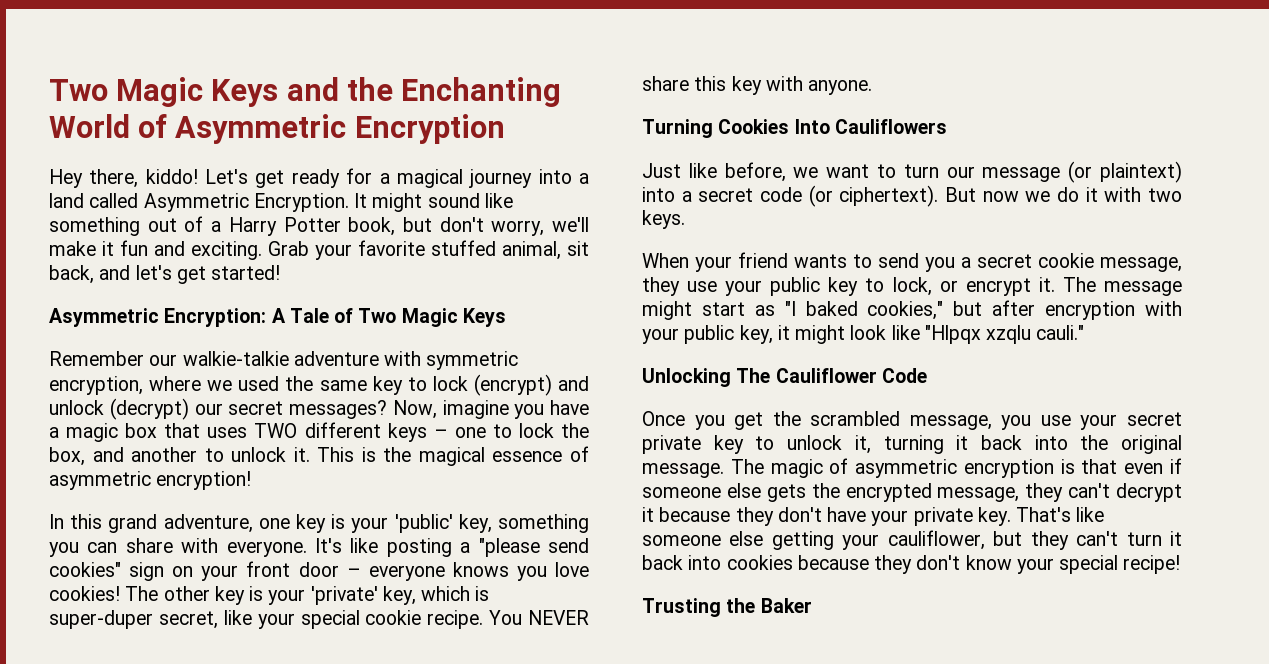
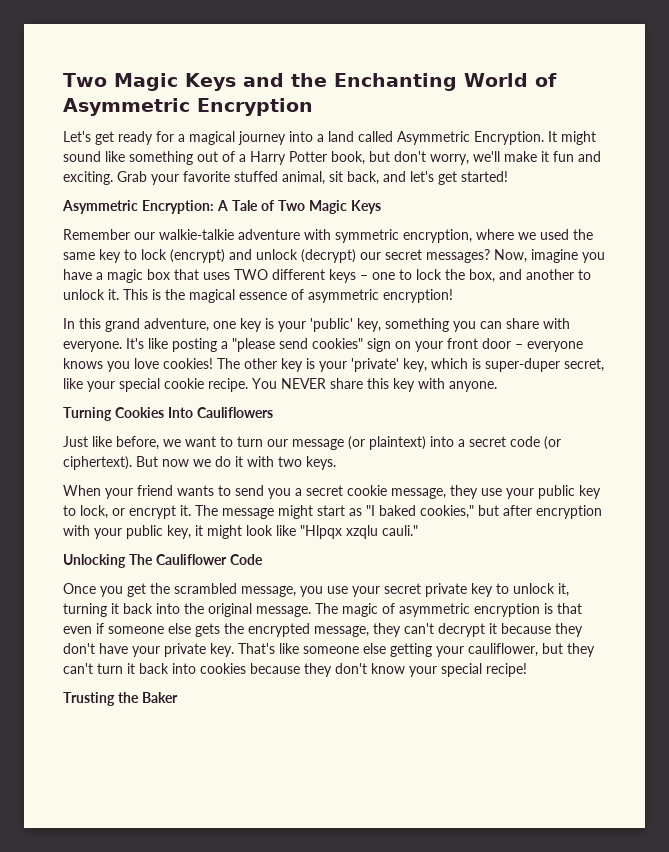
- Hey there, kiddo!

